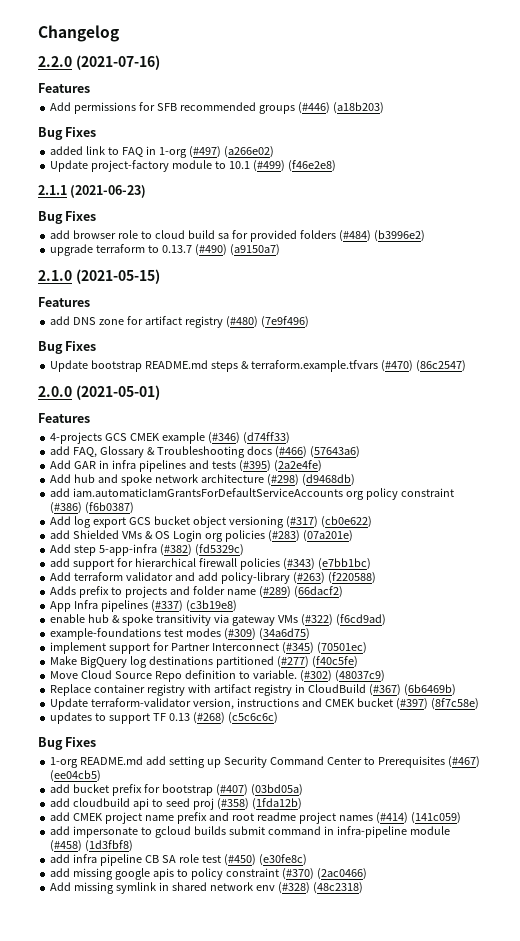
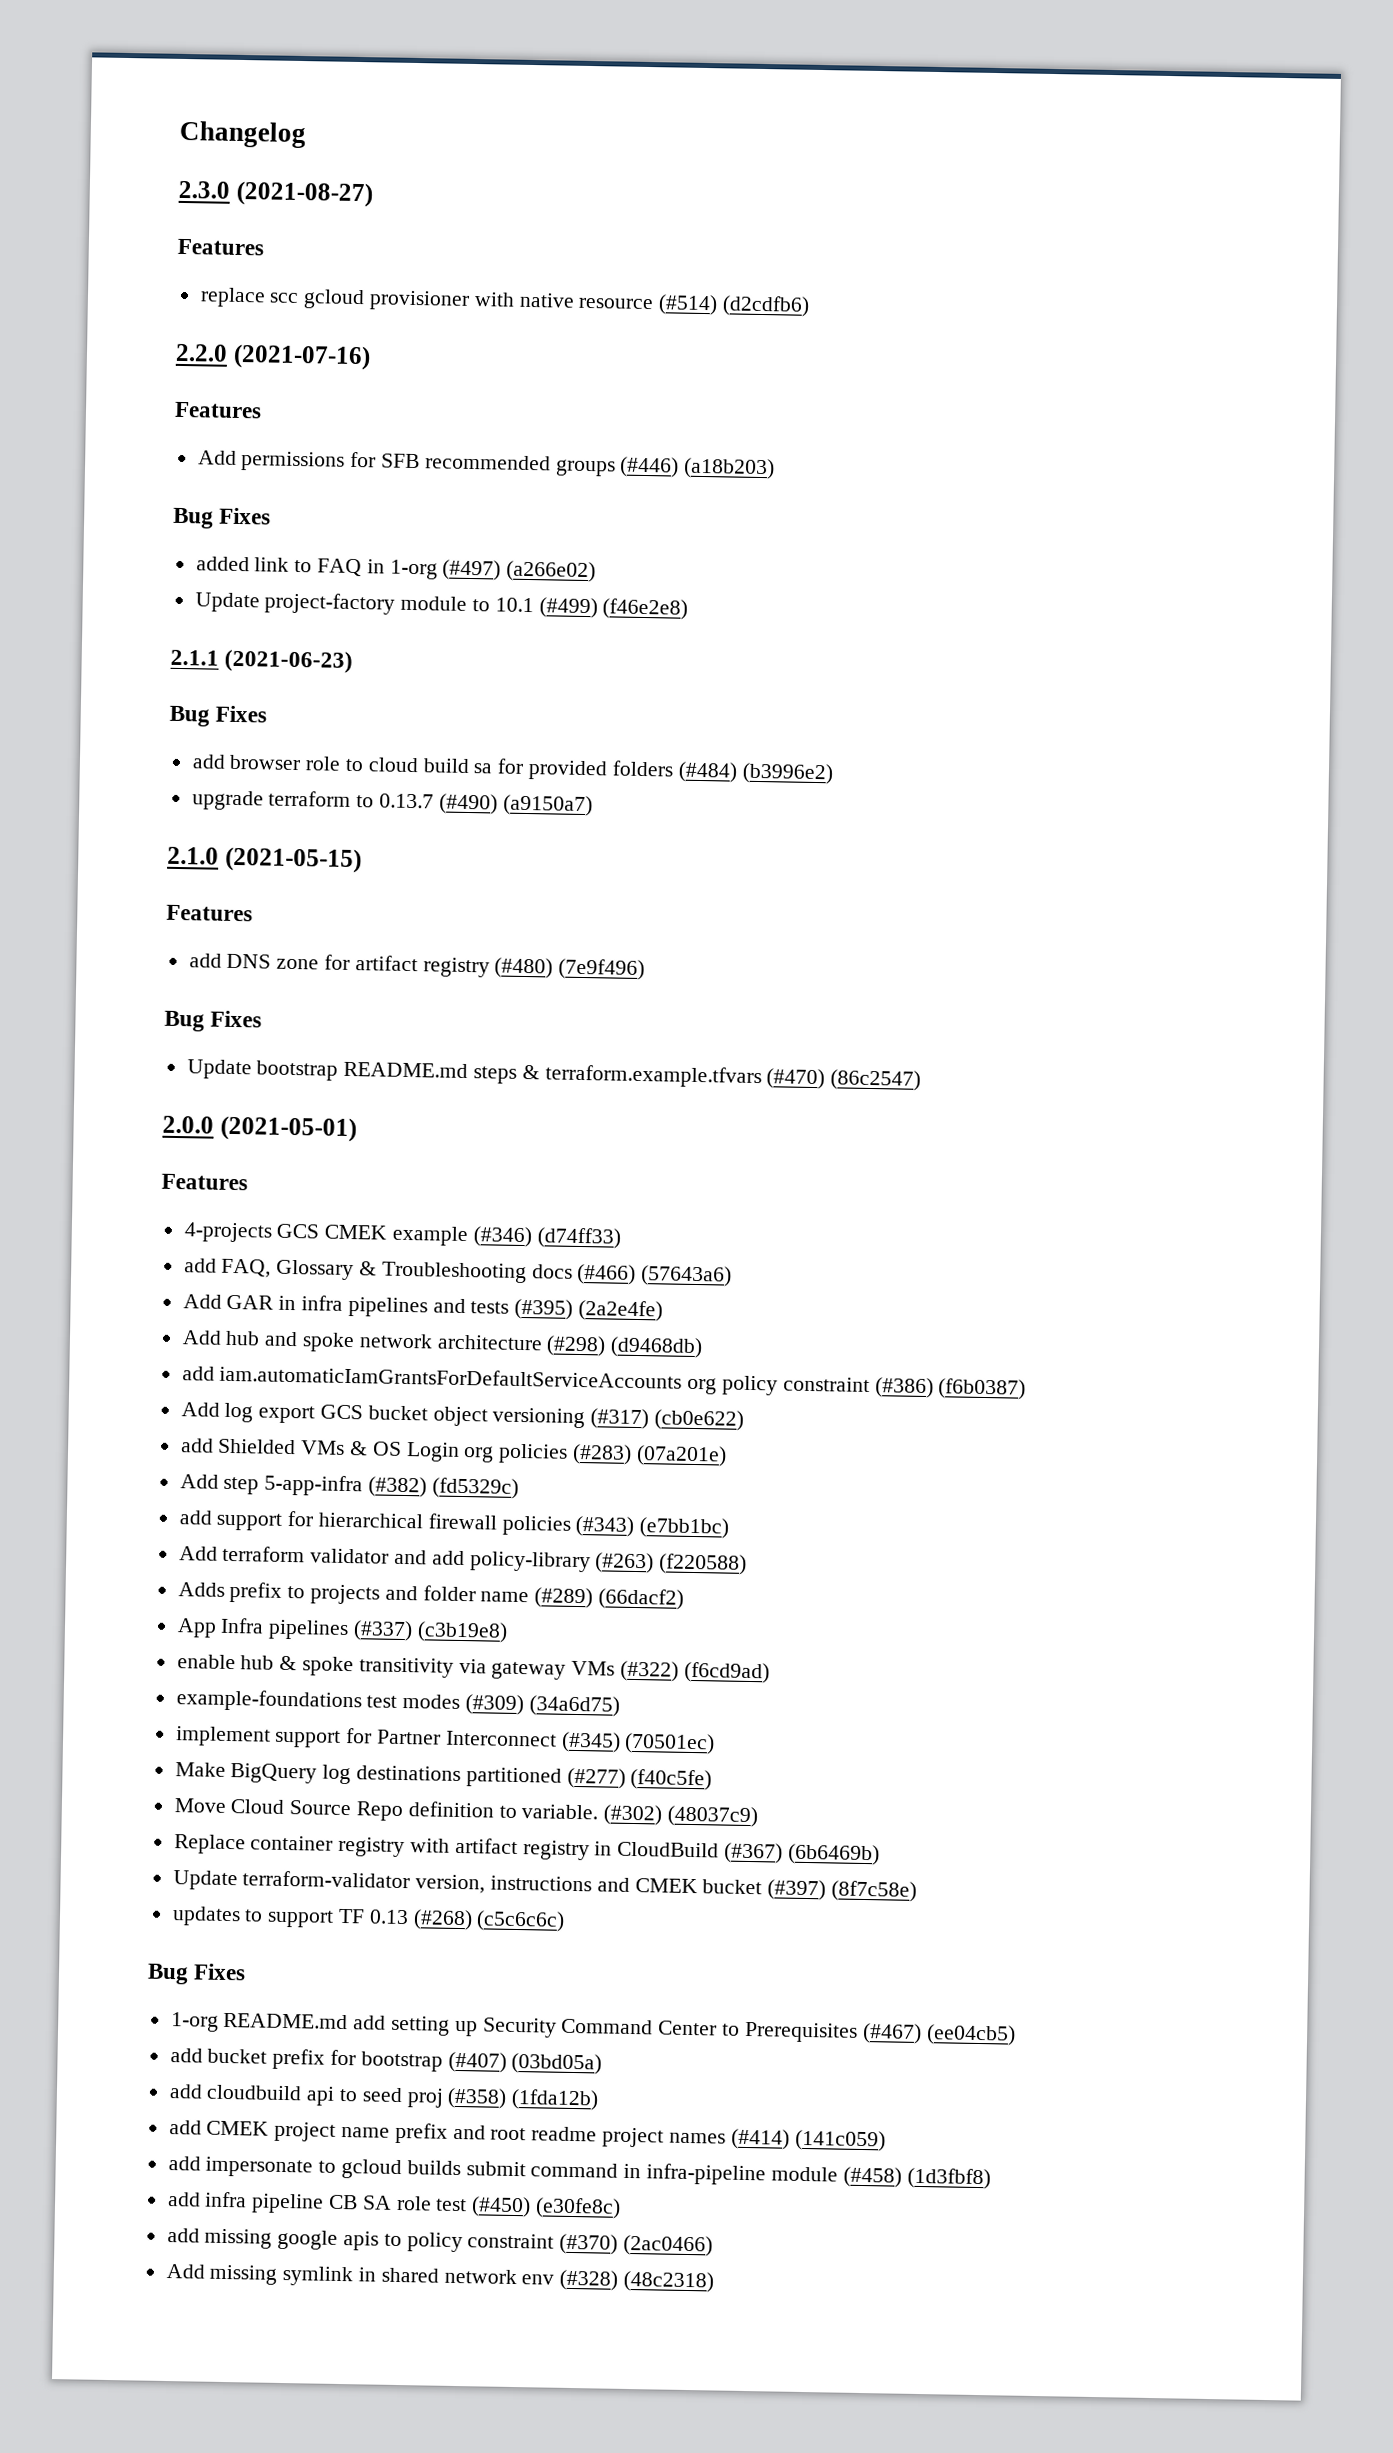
+ 2.3.0 (2021-08-27)
+ Features
+ replace scc gcloud provisioner with native resource (#514) (d2cdfb6)

